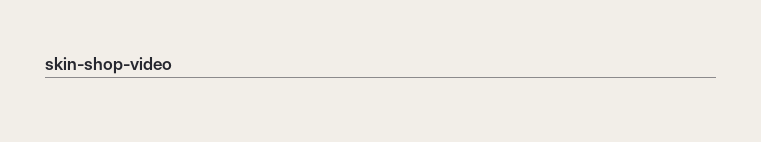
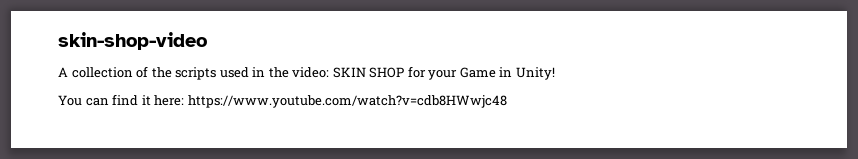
+ A collection of the scripts used in the video: SKIN SHOP for your Game in Unity!
+ You can find it here: https://www.youtube.com/watch?v=cdb8HWwjc48

